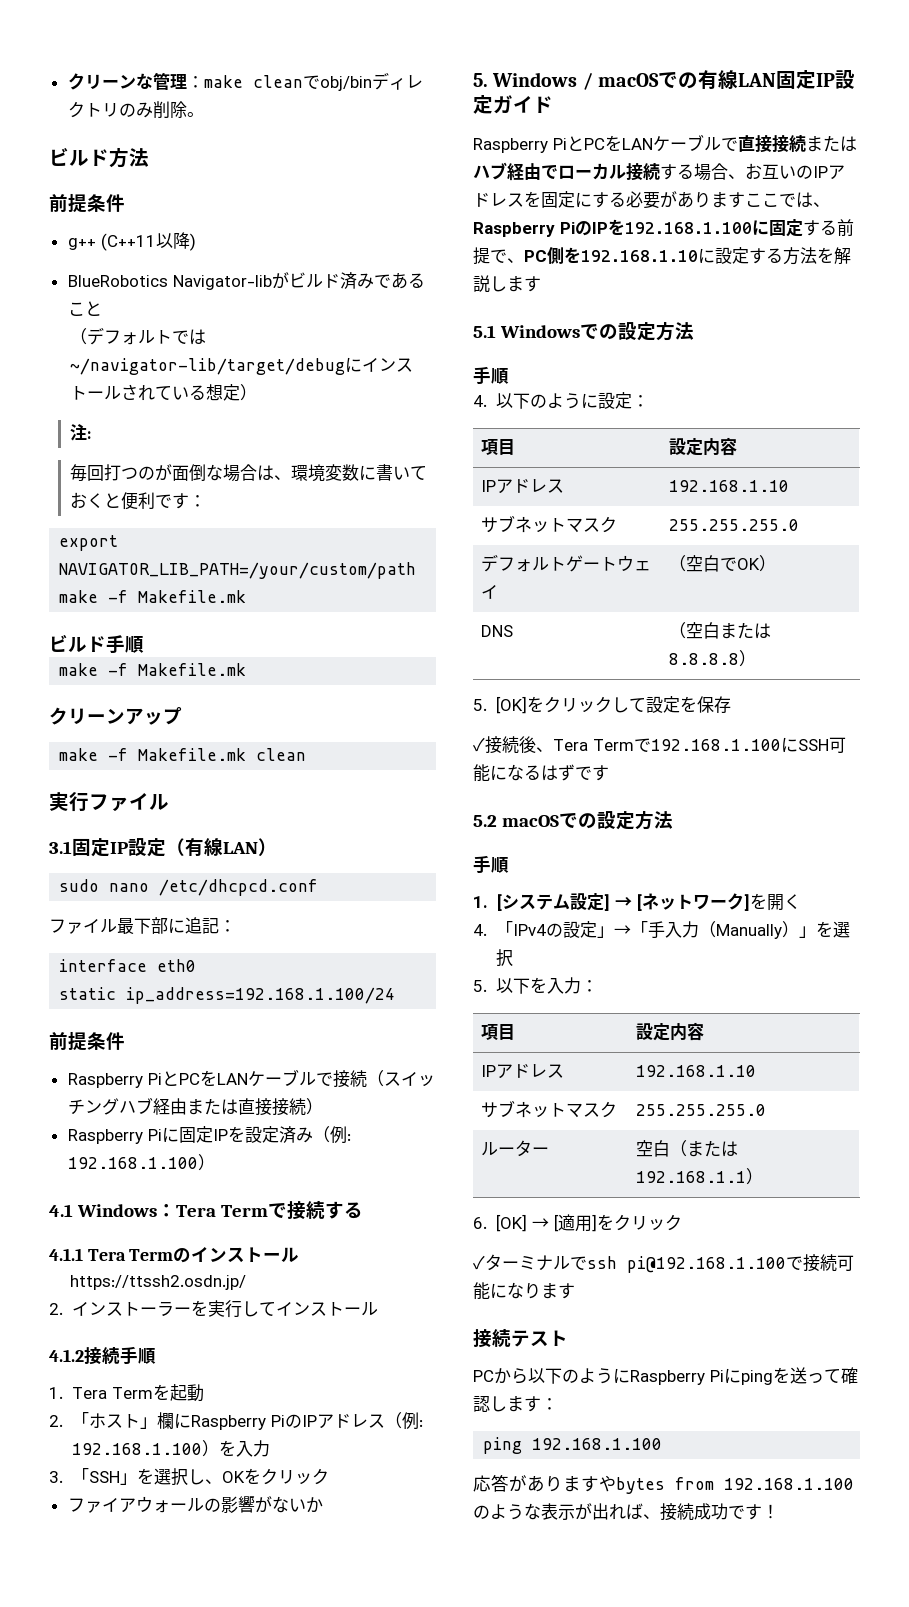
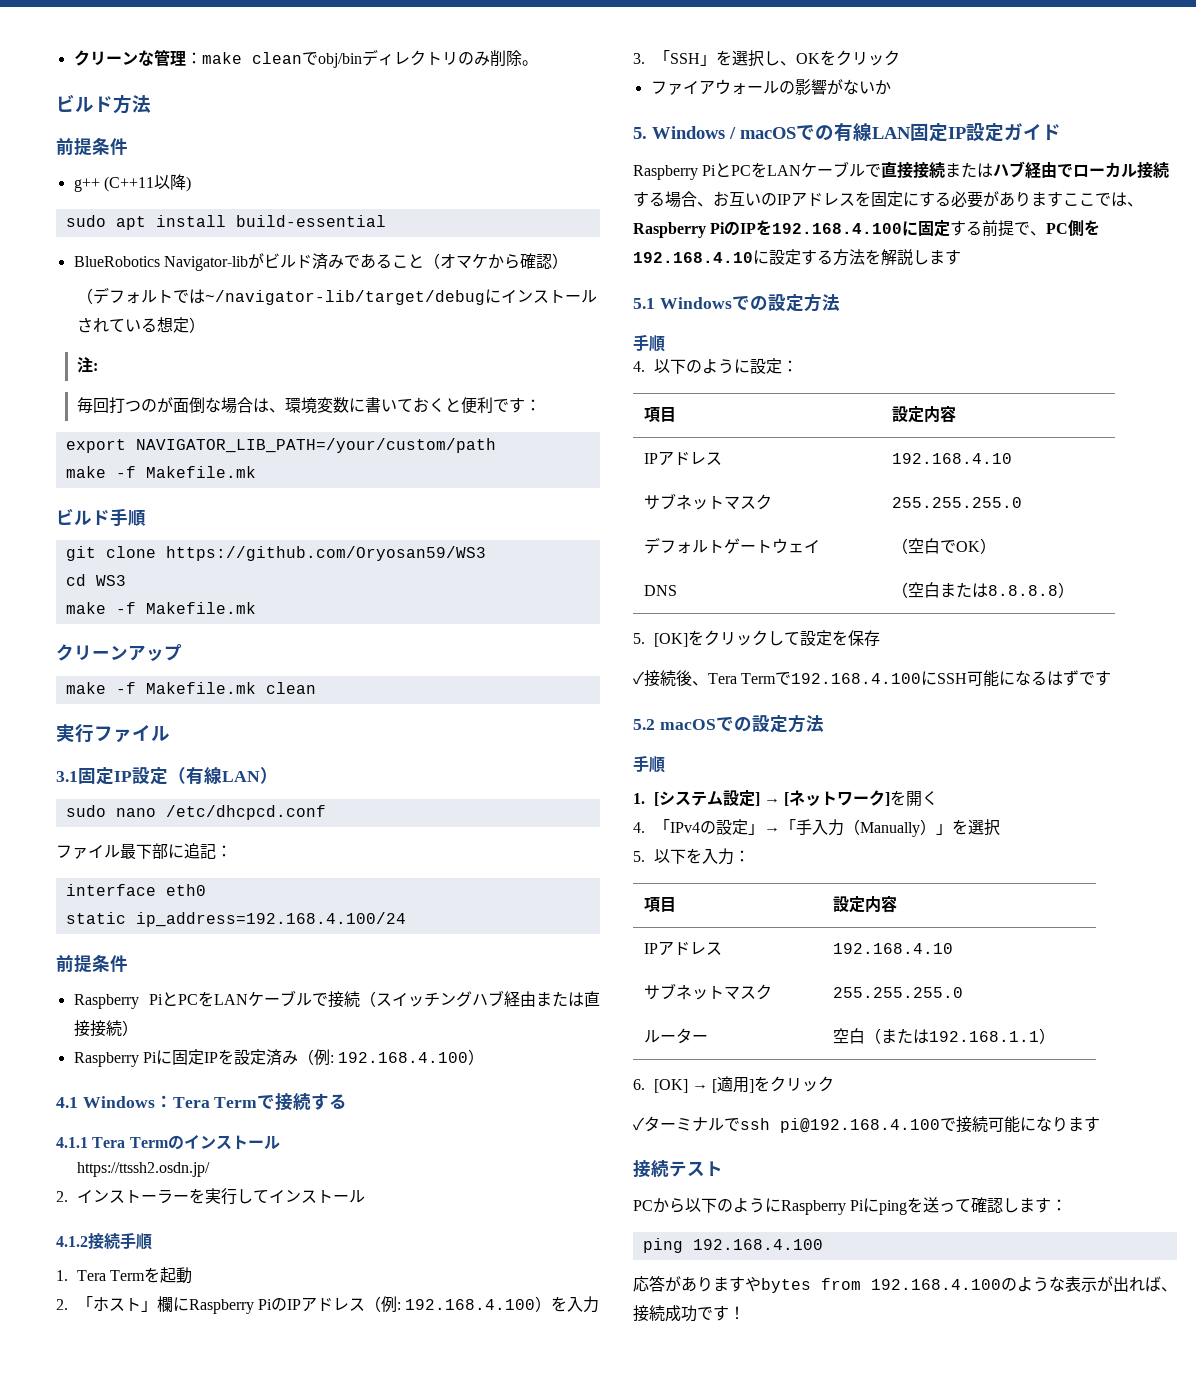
+ sudo apt install build-essential
- BlueRobotics Navigator-libがビルド済みであること
+ BlueRobotics Navigator-libがビルド済みであること（オマケから確認）
+ git clone https://github.com/Oryosan59/WS3
+ cd WS3
- static ip_address=192.168.1.100/24
+ static ip_address=192.168.4.100/24
- Raspberry Piに固定IPを設定済み（例: 192.168.1.100）
+ Raspberry Piに固定IPを設定済み（例: 192.168.4.100）
- 2.「ホスト」欄にRaspberry PiのIPアドレス（例: 192.168.1.100）を入力
+ 2.「ホスト」欄にRaspberry PiのIPアドレス（例: 192.168.4.100）を入力
- Raspberry PiとPCをLANケーブルで直接接続またはハブ経由でローカル接続する場合、お互いのIPアドレスを固定にする必要がありますここでは、Raspberry PiのIPを192.168.1.100に固定する前提で、PC側を192.168.1.10に設定する方法を解説します
+ Raspberry PiとPCをLANケーブルで直接接続またはハブ経由でローカル接続する場合、お互いのIPアドレスを固定にする必要がありますここでは、Raspberry PiのIPを192.168.4.100に固定する前提で、PC側を192.168.4.10に設定する方法を解説します
  4.以下のように設定：
  項目 | 設定内容
- IPアドレス | 192.168.1.10
+ IPアドレス | 192.168.4.10
- ✓接続後、Tera Termで192.168.1.100にSSH可能になるはずです
+ ✓接続後、Tera Termで192.168.4.100にSSH可能になるはずです
  5.以下を入力：
  項目 | 設定内容
- IPアドレス | 192.168.1.10
+ IPアドレス | 192.168.4.10
- ✓ターミナルでssh pi@192.168.1.100で接続可能になります
+ ✓ターミナルでssh pi@192.168.4.100で接続可能になります
- ping 192.168.1.100
+ ping 192.168.4.100
- 応答がありますやbytes from 192.168.1.100のような表示が出れば、接続成功です！
+ 応答がありますやbytes from 192.168.4.100のような表示が出れば、接続成功です！

